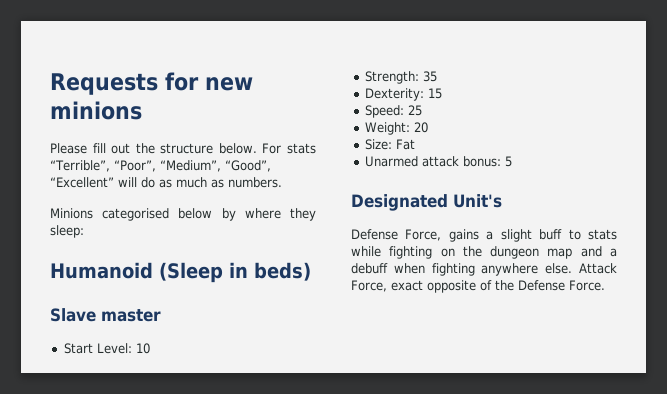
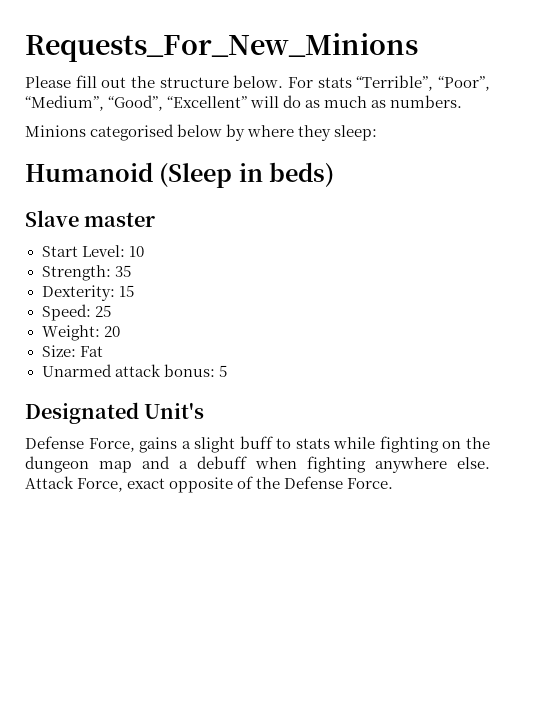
- Requests for new minions
+ Requests_For_New_Minions

